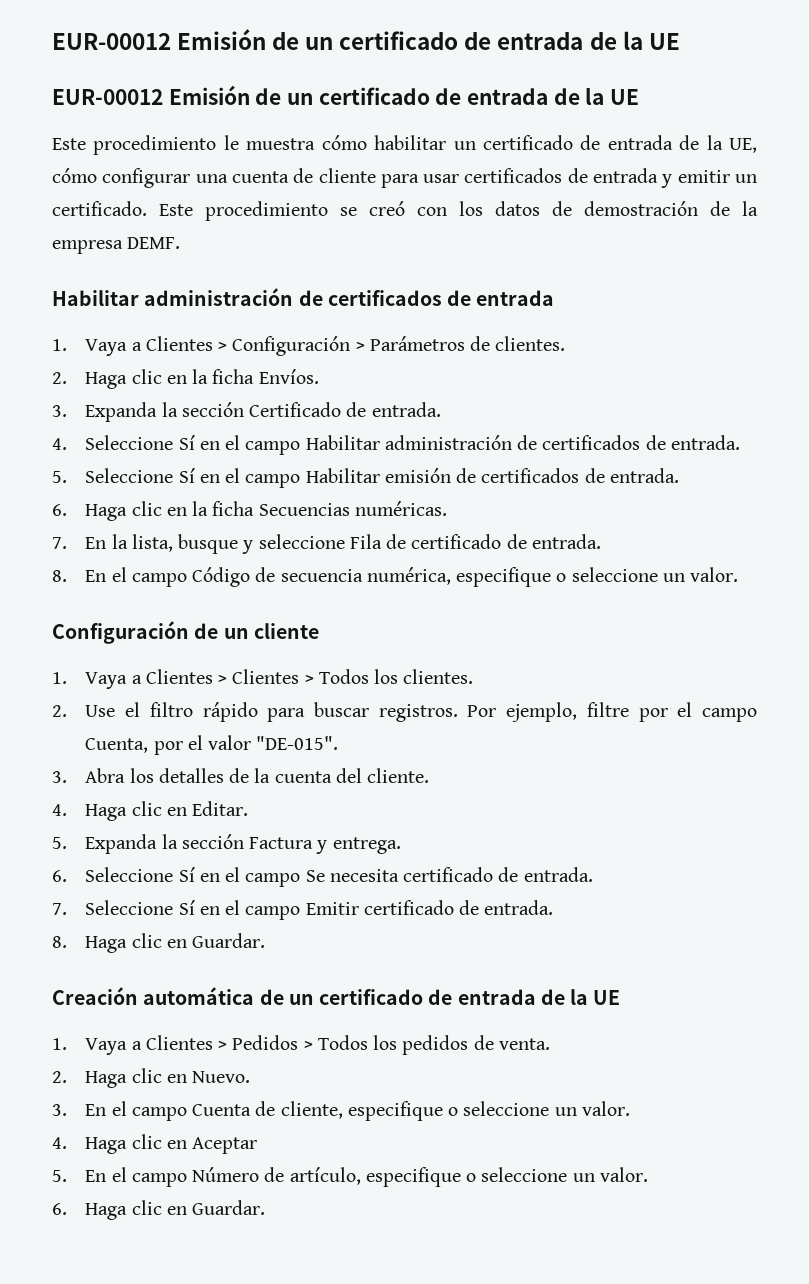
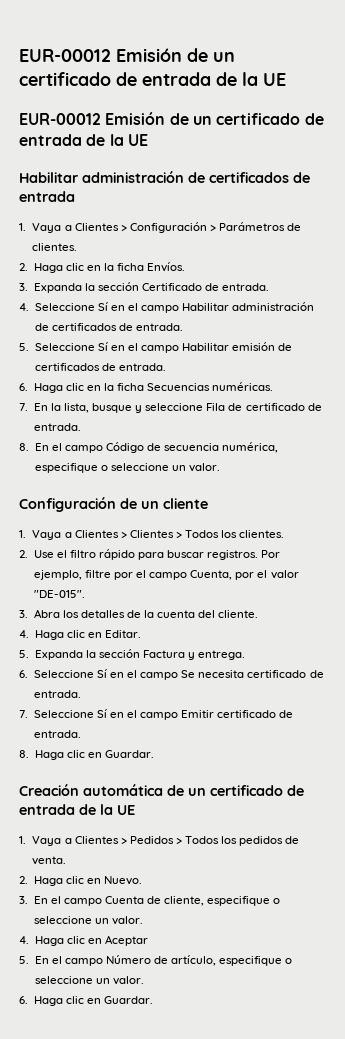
- Este procedimiento le muestra cómo habilitar un certificado de entrada de la UE, cómo configurar una cuenta de cliente para usar certificados de entrada y emitir un certificado. Este procedimiento se creó con los datos de demostración de la empresa DEMF.

